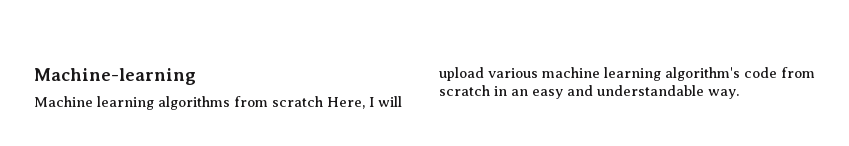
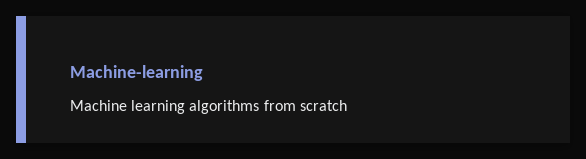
- Machine learning algorithms from scratch Here, I will upload various machine learning algorithm's code from scratch in an easy and understandable way.
+ Machine learning algorithms from scratch

